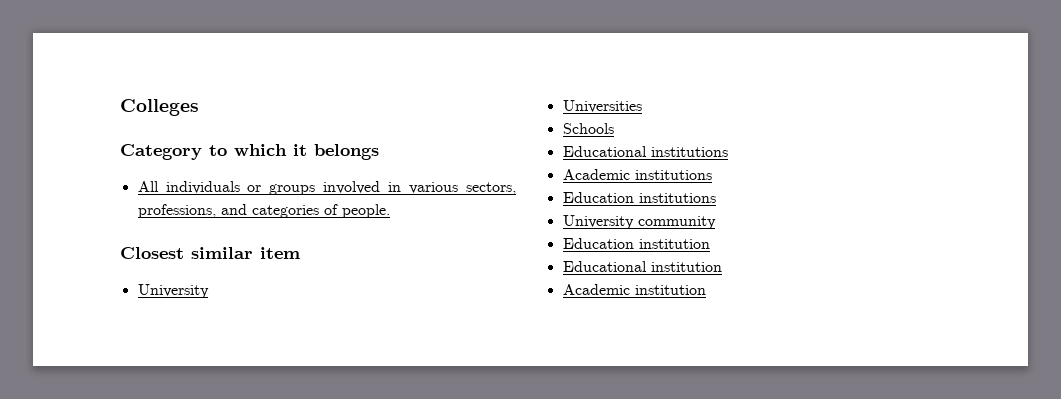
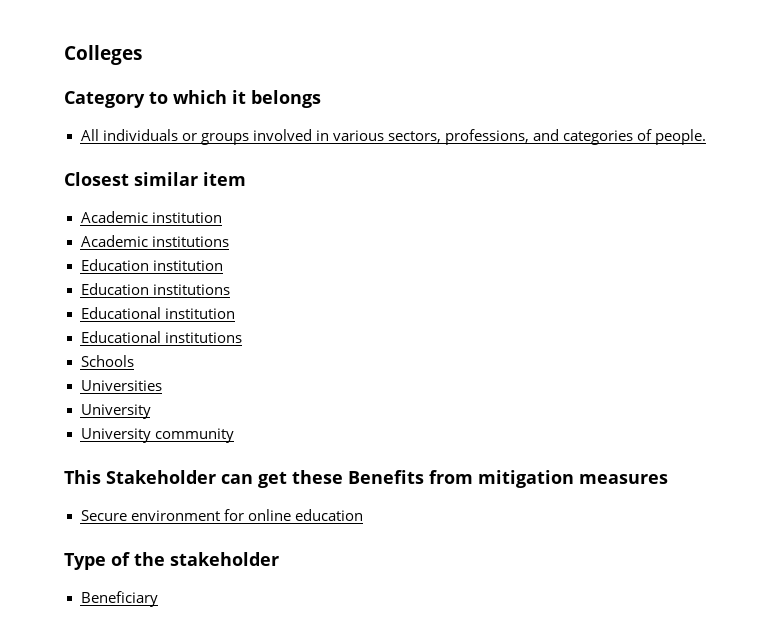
  Closest similar item
- University
- Universities
- Schools
- Educational institutions
+ Academic institution
+ Education institution
+ Educational institution
+ Educational institutions
+ Schools
+ Universities
+ University
  University community
- Education institution
- Educational institution
- Academic institution
+ This Stakeholder can get these Benefits from mitigation measures
+ Secure environment for online education
+ Type of the stakeholder
+ Beneficiary

